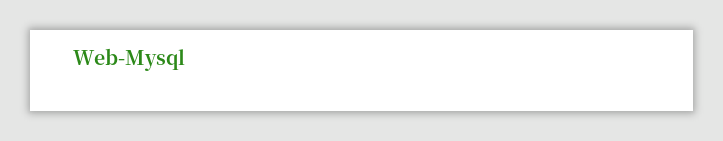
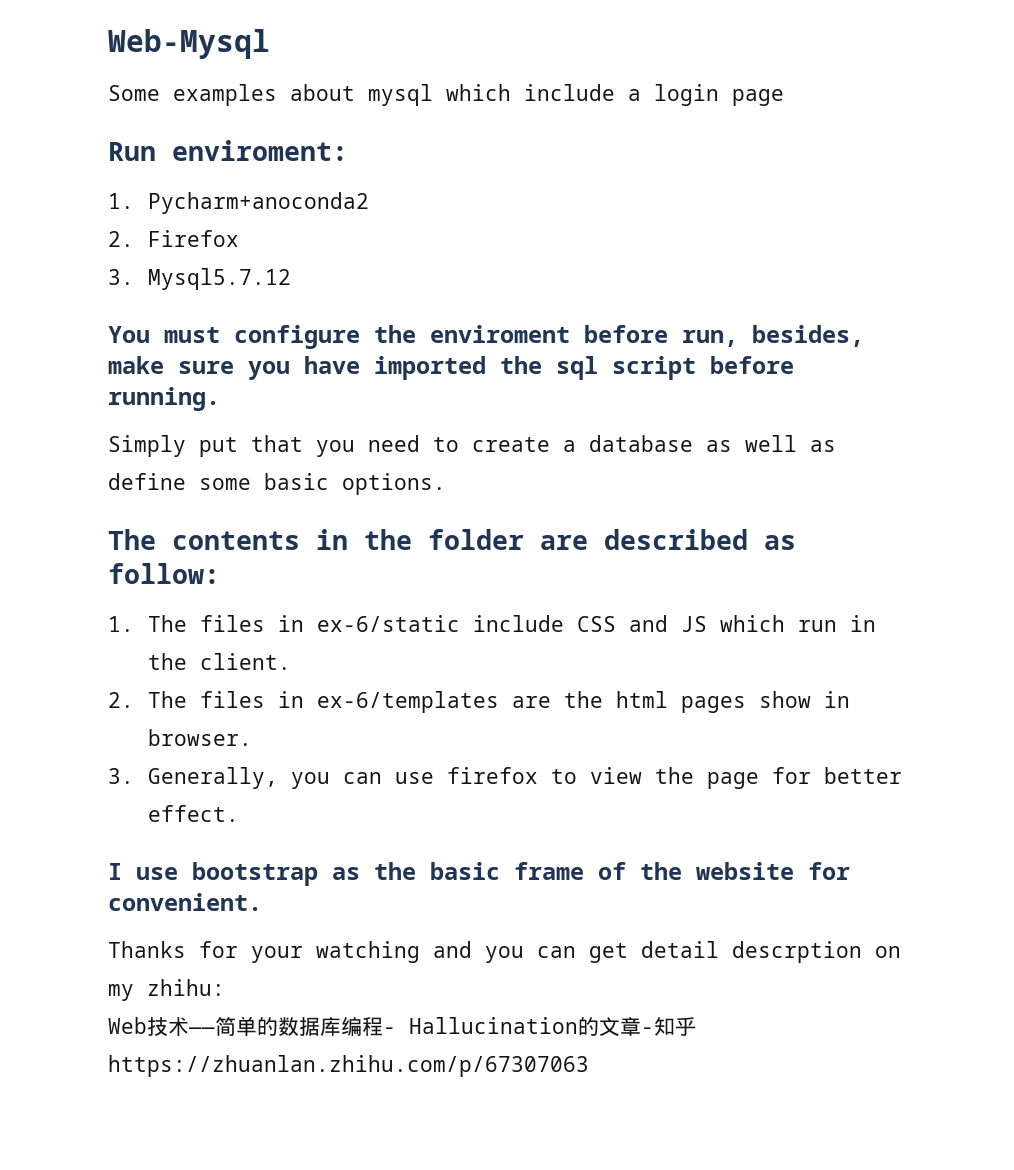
+ Some examples about mysql which include a login page
+ Run enviroment:
+ 1. Pycharm+anoconda2
+ 2. Firefox
+ 3. Mysql5.7.12
+ You must configure the enviroment before run, besides, make sure you have imported the sql script before running.
+ Simply put that you need to create a database as well as define some basic options.
+ The contents in the folder are described as follow:
+ 1. The files in ex-6/static include CSS and JS which run in the client.
+ 2. The files in ex-6/templates are the html pages show in browser.
+ 3. Generally, you can use firefox to view the page for better effect.
+ I use bootstrap as the basic frame of the website for convenient.
+ Thanks for your watching and you can get detail descrption on my zhihu:
+ Web技术——简单的数据库编程- Hallucination的文章-知乎https://zhuanlan.zhihu.com/p/67307063

